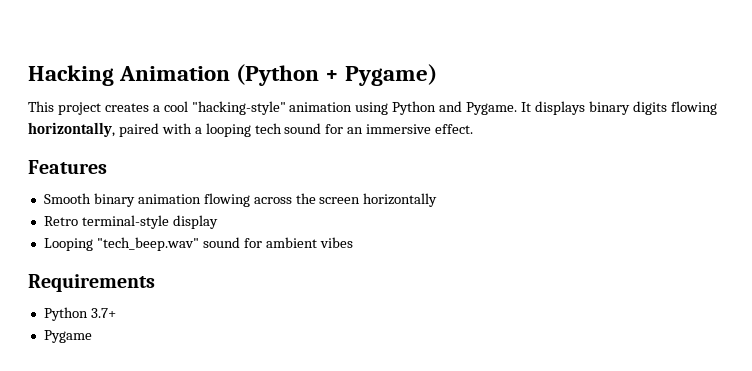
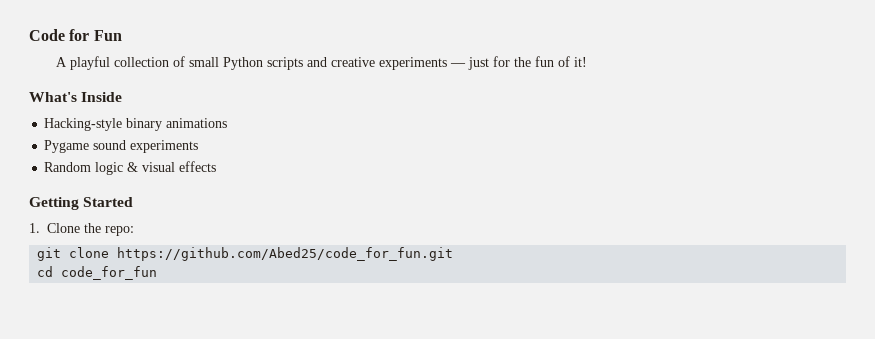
- Hacking Animation (Python + Pygame)
- This project creates a cool "hacking-style" animation using Python and Pygame. It displays binary digits flowing horizontally, paired with a looping tech sound for an immersive effect.
- Features
- Smooth binary animation flowing across the screen horizontally
- Retro terminal-style display
- Looping "tech_beep.wav" sound for ambient vibes
- Requirements
- Python 3.7+
- Pygame
+ Code for Fun
+ A playful collection of small Python scripts and creative experiments — just for the fun of it!
+ What's Inside
+ Hacking-style binary animations
+ Pygame sound experiments
+ Random logic & visual effects
+ Getting Started
+ 1. Clone the repo:
+ git clone https://github.com/Abed25/code_for_fun.git
+ cd code_for_fun

